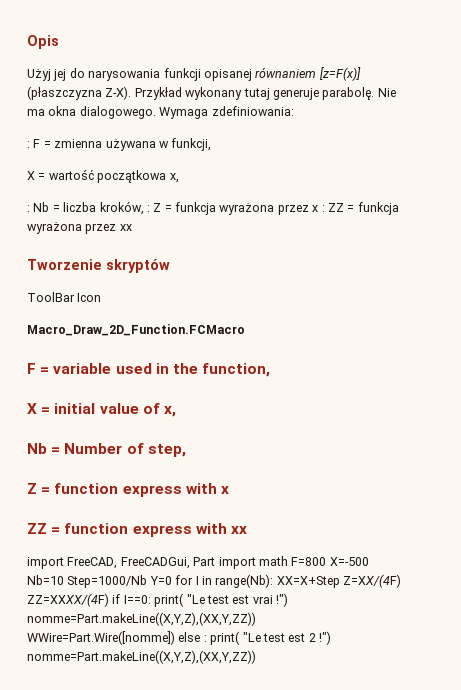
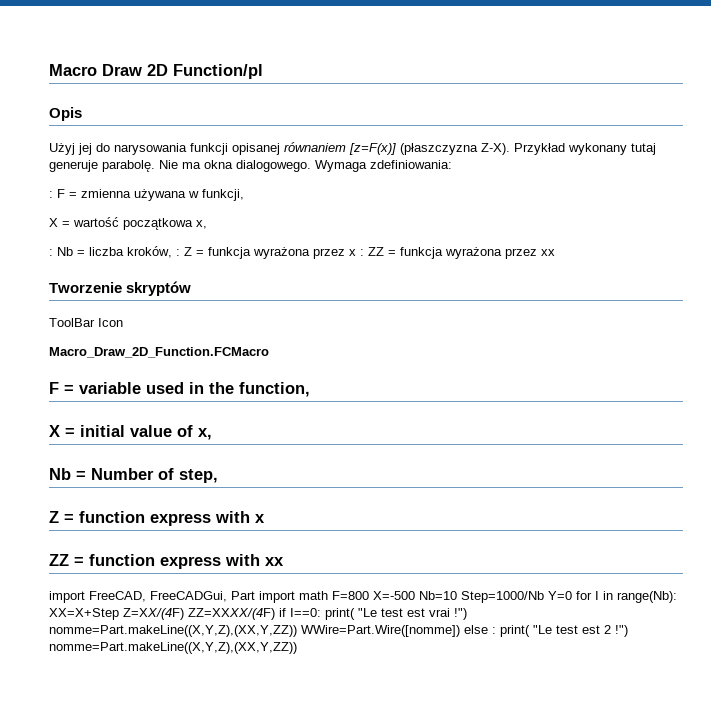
+ Macro Draw 2D Function/pl

